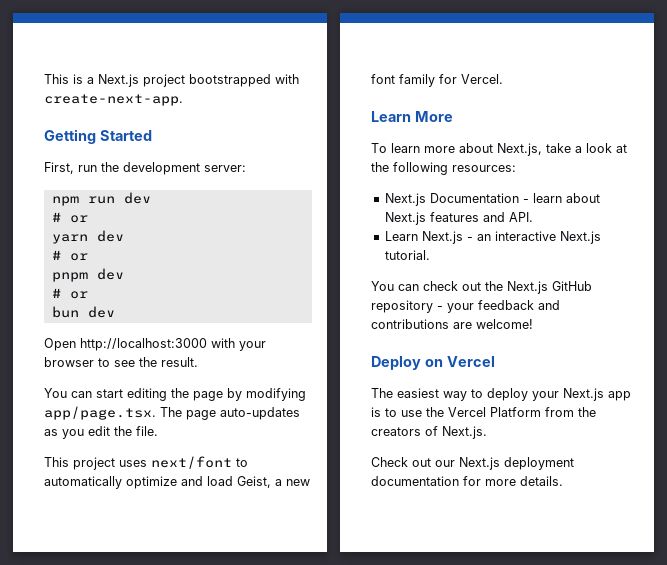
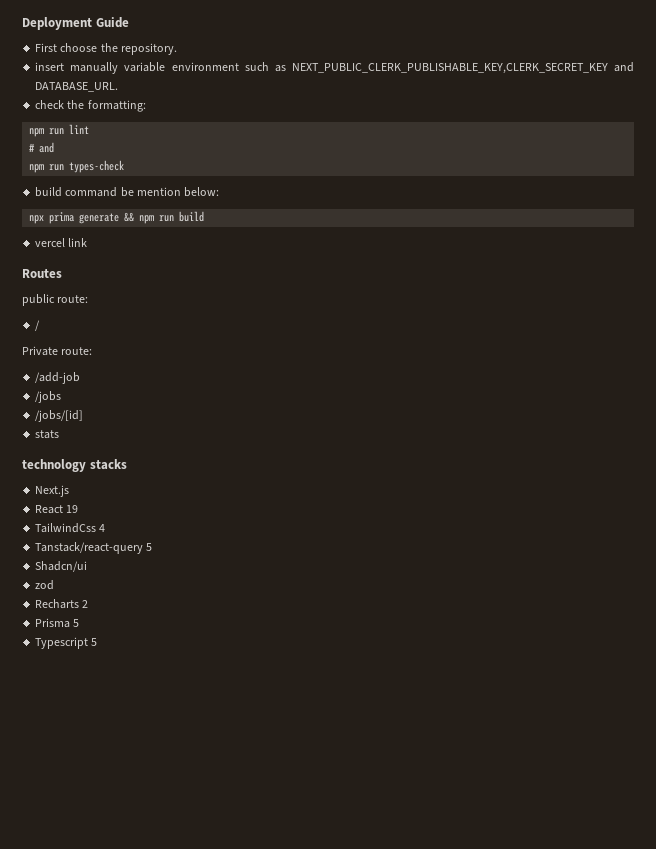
- This is a Next.js project bootstrapped with create-next-app.
- Getting Started
- First, run the development server:
- npm run dev
- # or
- yarn dev
- # or
- pnpm dev
- # or
- bun dev
- Open http://localhost:3000 with your browser to see the result.
- You can start editing the page by modifying app/page.tsx. The page auto-updates as you edit the file.
- This project uses next/font to automatically optimize and load Geist, a new font family for Vercel.
- Learn More
- To learn more about Next.js, take a look at the following resources:
- Next.js Documentation - learn about Next.js features and API.
- Learn Next.js - an interactive Next.js tutorial.
- You can check out the Next.js GitHub repository - your feedback and contributions are welcome!
- Deploy on Vercel
- The easiest way to deploy your Next.js app is to use the Vercel Platform from the creators of Next.js.
- Check out our Next.js deployment documentation for more details.
+ Deployment Guide
+ First choose the repository.
+ insert manually variable environment such as NEXT_PUBLIC_CLERK_PUBLISHABLE_KEY,CLERK_SECRET_KEY and DATABASE_URL.
+ check the formatting:
+ npm run lint
+ # and
+ npm run types-check
+ build command be mention below:
+ npx prima generate && npm run build
+ vercel link
+ Routes
+ public route:
+ /
+ Private route:
+ /add-job
+ /jobs
+ /jobs/[id]
+ stats
+ technology stacks
+ Next.js
+ React 19
+ TailwindCss 4
+ Tanstack/react-query 5
+ Shadcn/ui
+ zod
+ Recharts 2
+ Prisma 5
+ Typescript 5

